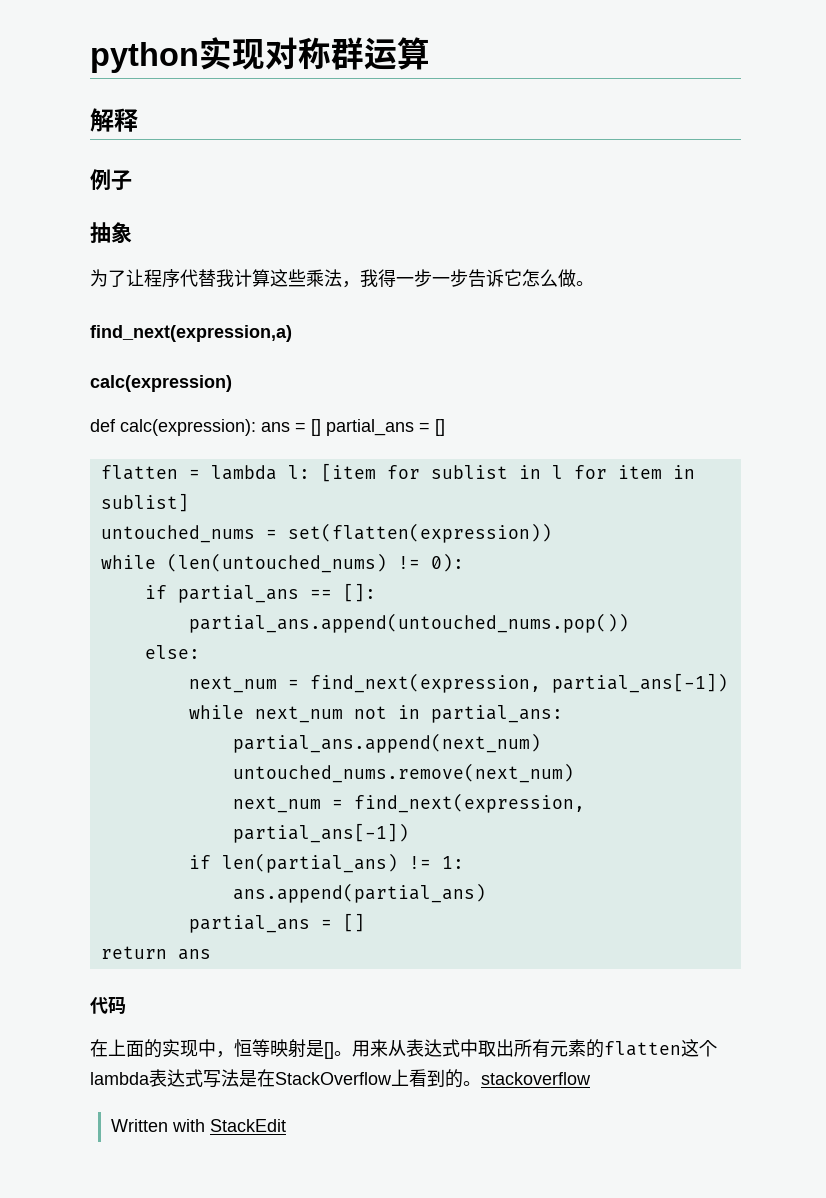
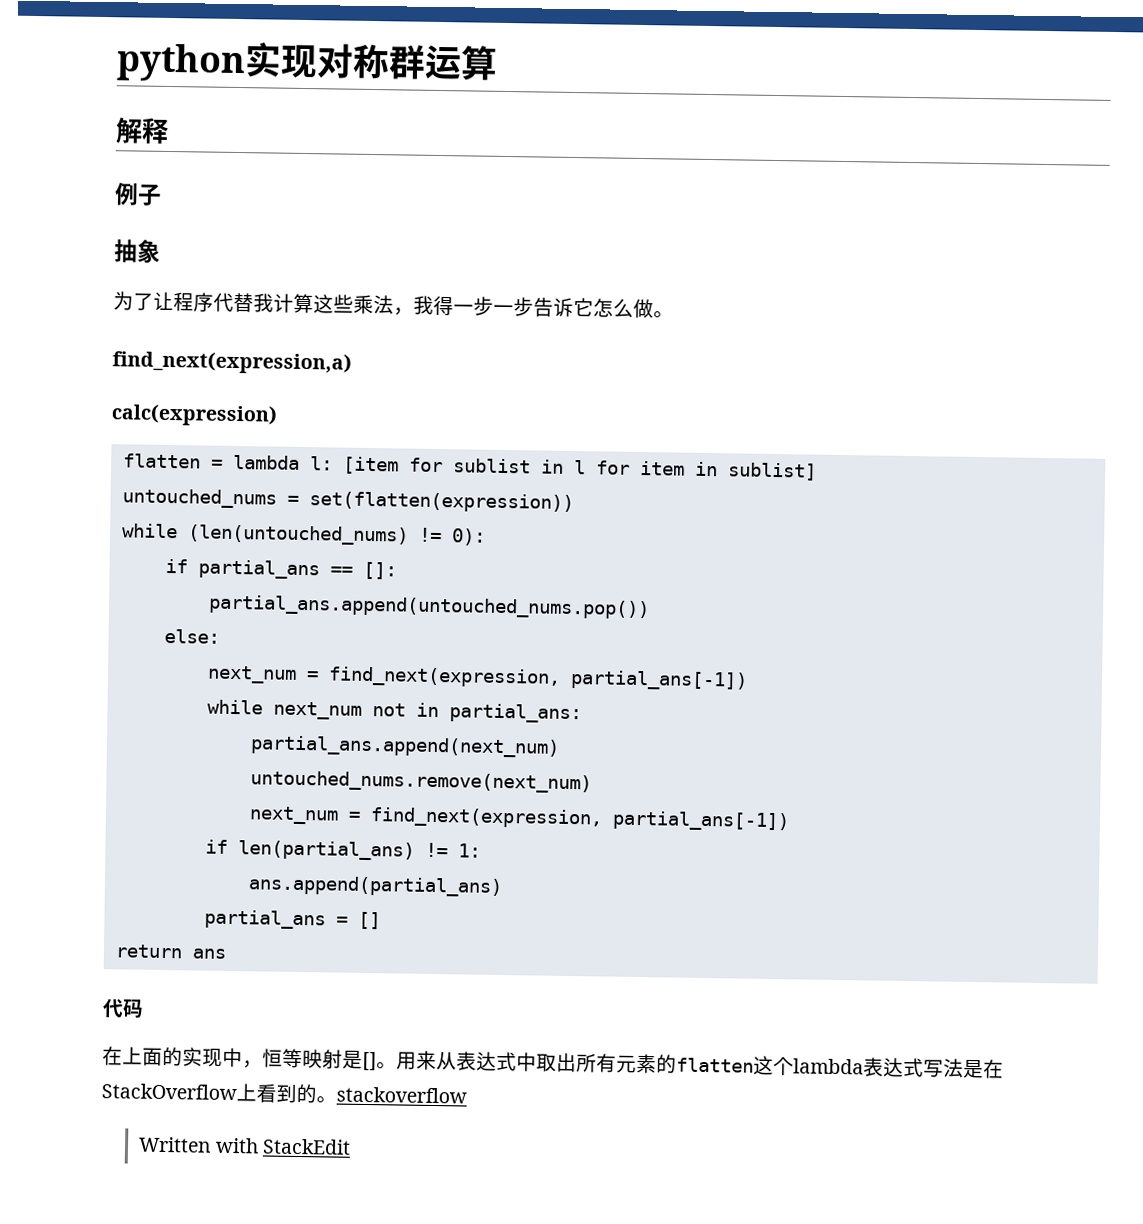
- def calc(expression): ans = [] partial_ans = []

